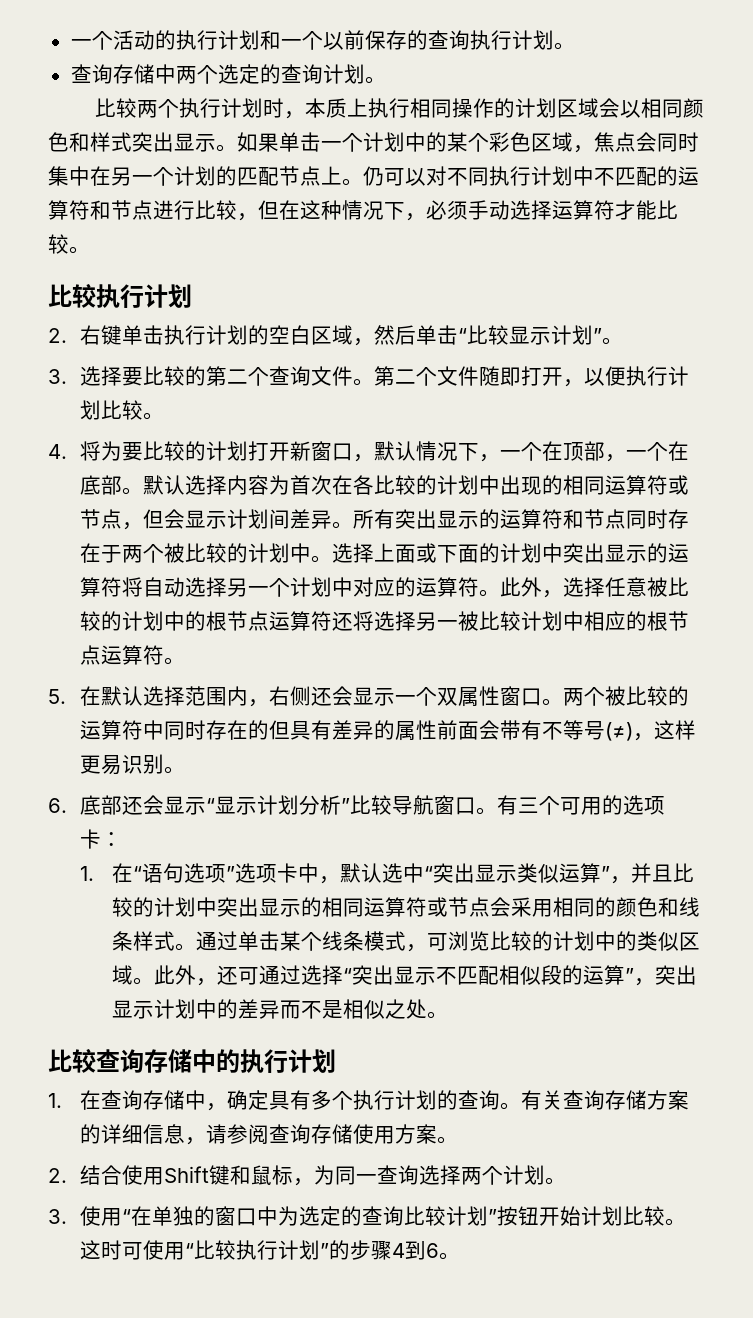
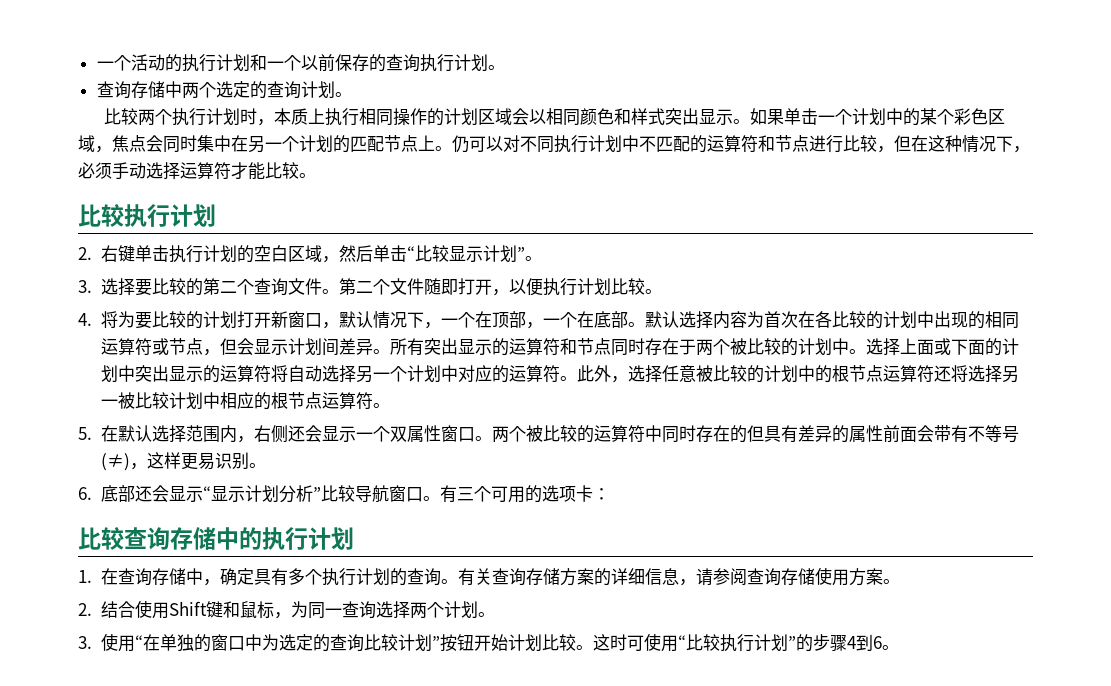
- 1.在“语句选项”选项卡中，默认选中“突出显示类似运算”，并且比较的计划中突出显示的相同运算符或节点会采用相同的颜色和线条样式。通过单击某个线条模式，可浏览比较的计划中的类似区域。此外，还可通过选择“突出显示不匹配相似段的运算”，突出显示计划中的差异而不是相似之处。

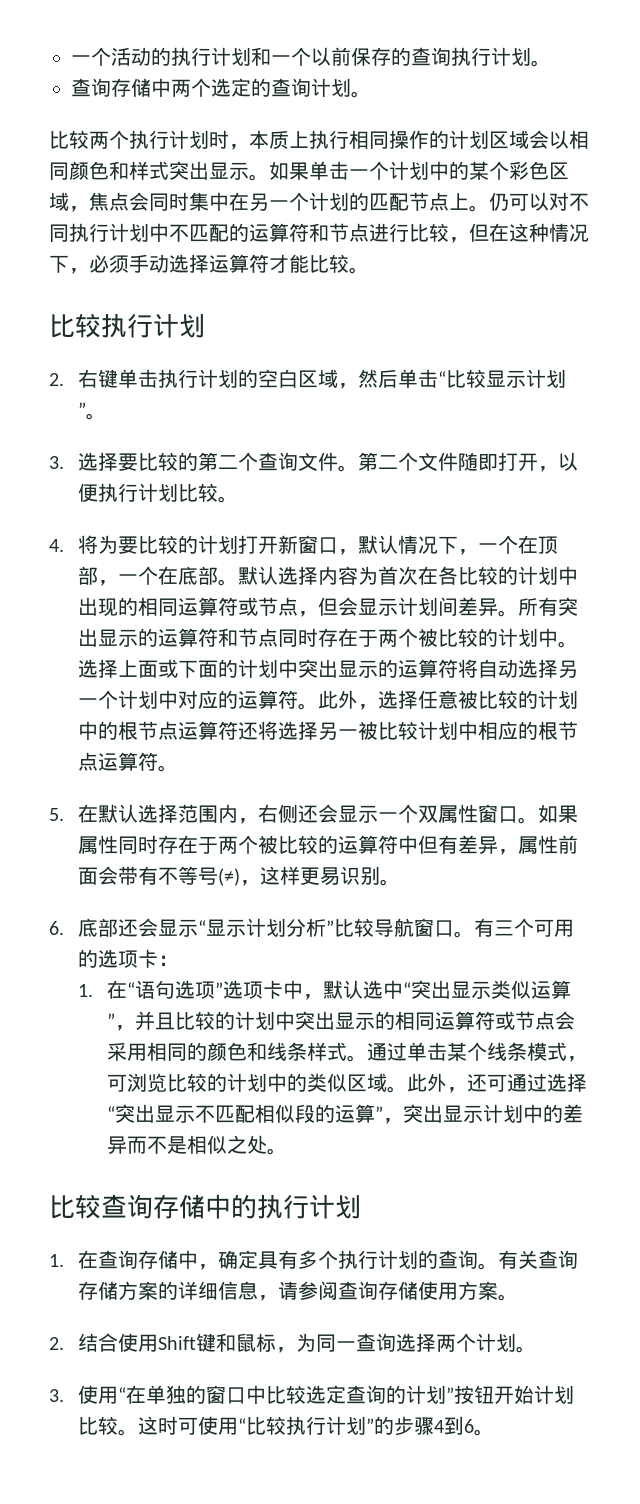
- 两个被比较的运算符中同时存在的但具有差异的属性前面会带有不等号(≠)，这样更易识别。
+ 如果属性同时存在于两个被比较的运算符中但有差异，属性前面会带有不等号(≠)，这样更易识别。
+ 1.在“语句选项”选项卡中，默认选中“突出显示类似运算”，并且比较的计划中突出显示的相同运算符或节点会采用相同的颜色和线条样式。通过单击某个线条模式，可浏览比较的计划中的类似区域。此外，还可通过选择“突出显示不匹配相似段的运算”，突出显示计划中的差异而不是相似之处。
- 3.使用“在单独的窗口中为选定的查询比较计划”按钮开始计划比较。
+ 3.使用“在单独的窗口中比较选定查询的计划”按钮开始计划比较。

